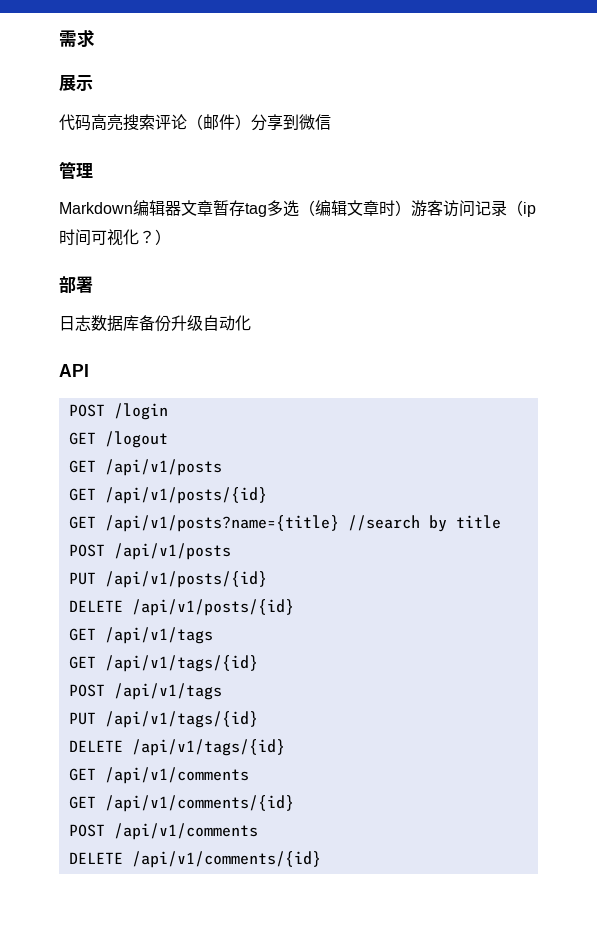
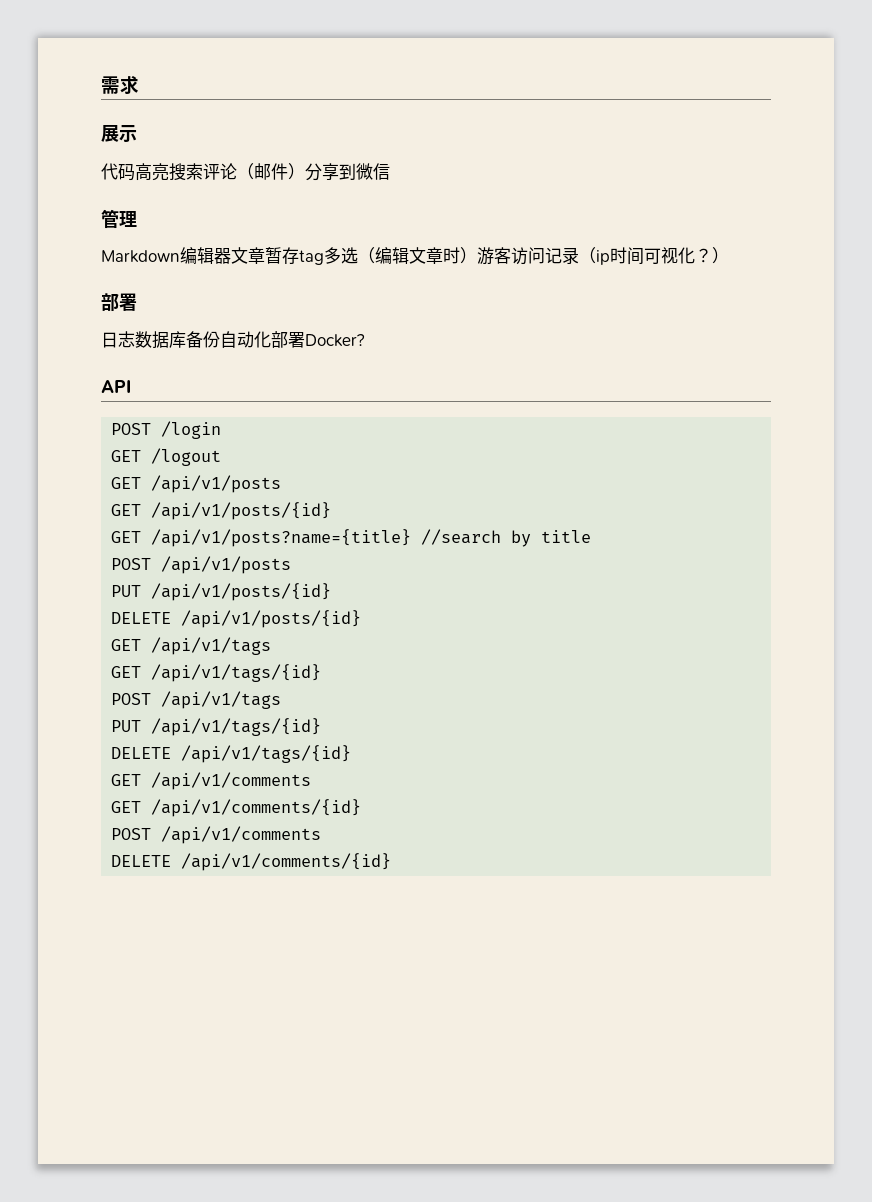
- 日志数据库备份升级自动化
+ 日志数据库备份自动化部署Docker?

